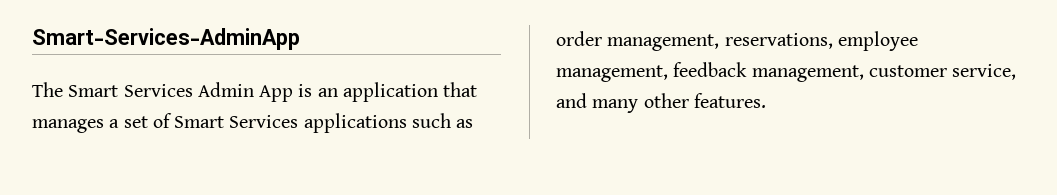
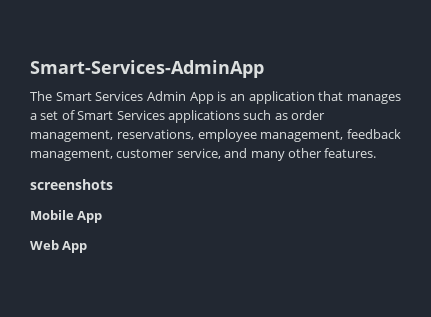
+ screenshots
+ Mobile App
+ Web App

